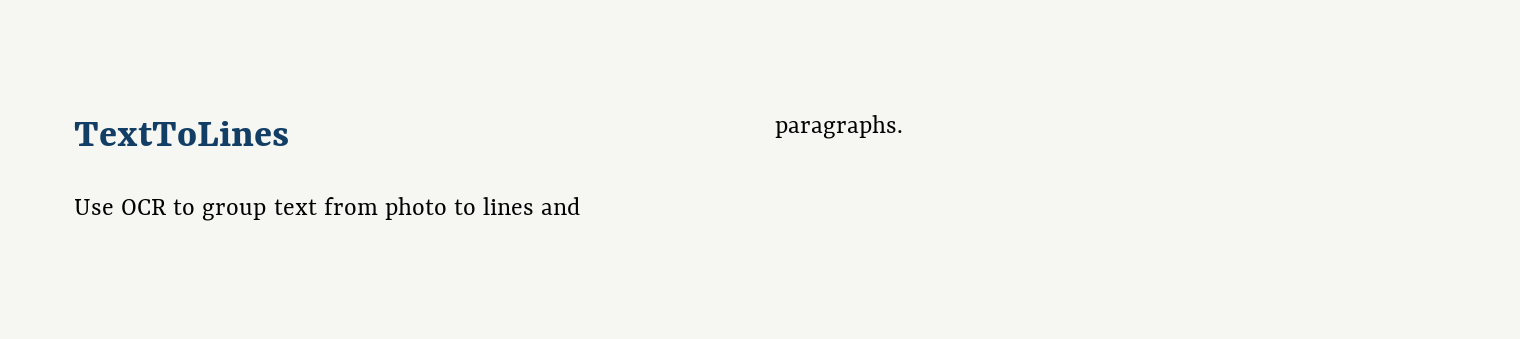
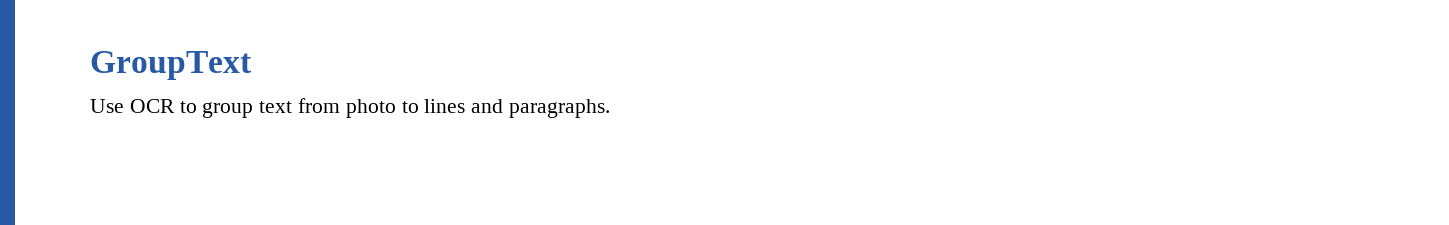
- TextToLines
+ GroupText

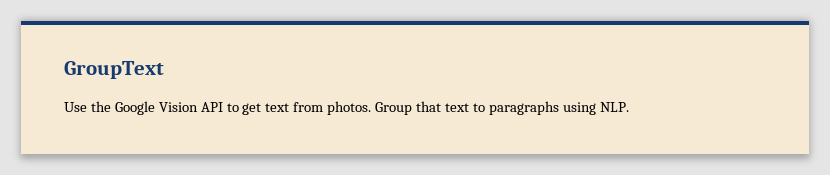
- Use OCR to group text from photo to lines and paragraphs.
+ Use the Google Vision API to get text from photos. Group that text to paragraphs using NLP.

